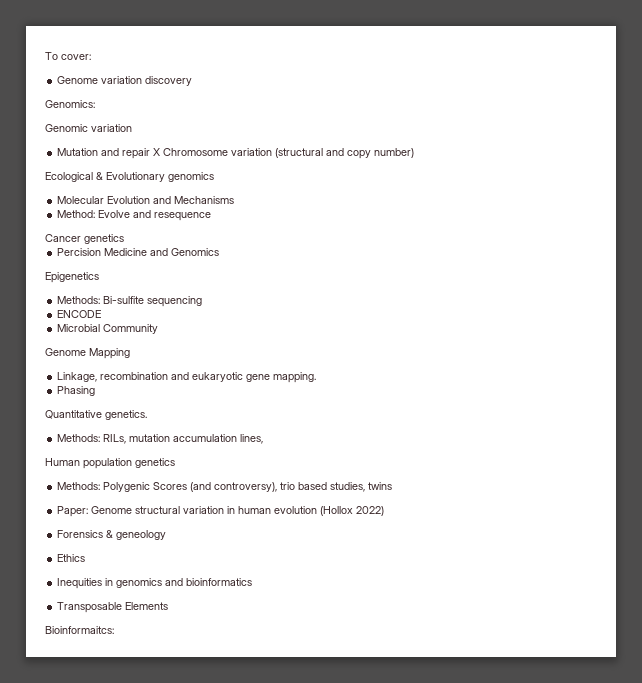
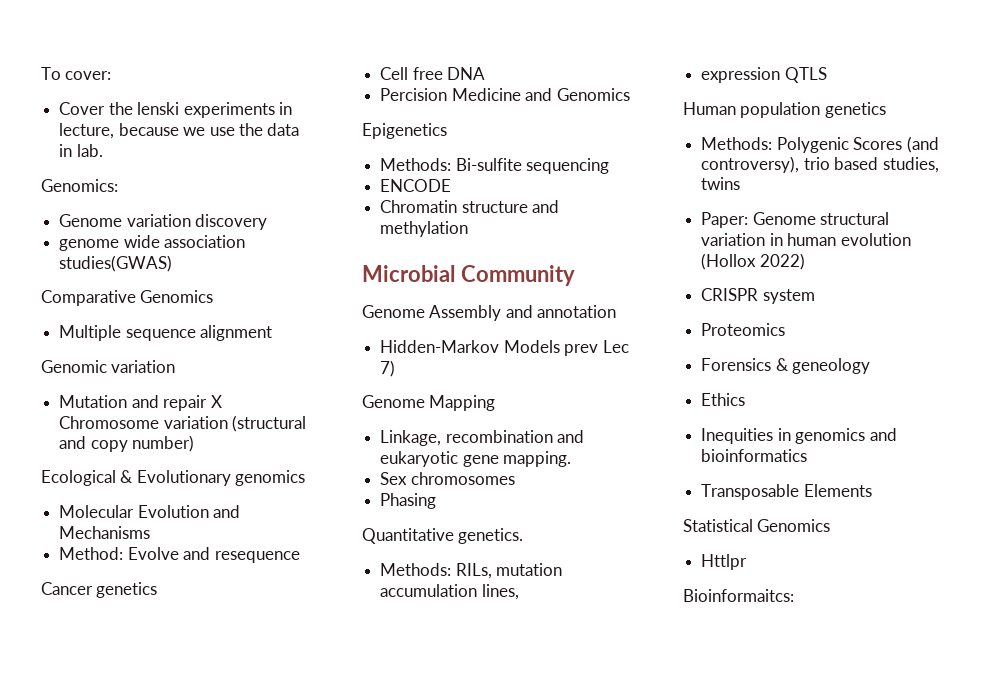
+ Cover the lenski experiments in lecture, because we use the data in lab.
+ Genomics:
  Genome variation discovery
- Genomics:
+ genome wide association studies(GWAS)
+ Comparative Genomics
+ Multiple sequence alignment
+ Cell free DNA
+ Chromatin structure and methylation
  Microbial Community
+ Genome Assembly and annotation
+ Hidden-Markov Models prev Lec 7)
+ Sex chromosomes
+ expression QTLS
+ CRISPR system
+ Proteomics
+ Statistical Genomics
+ Httlpr

